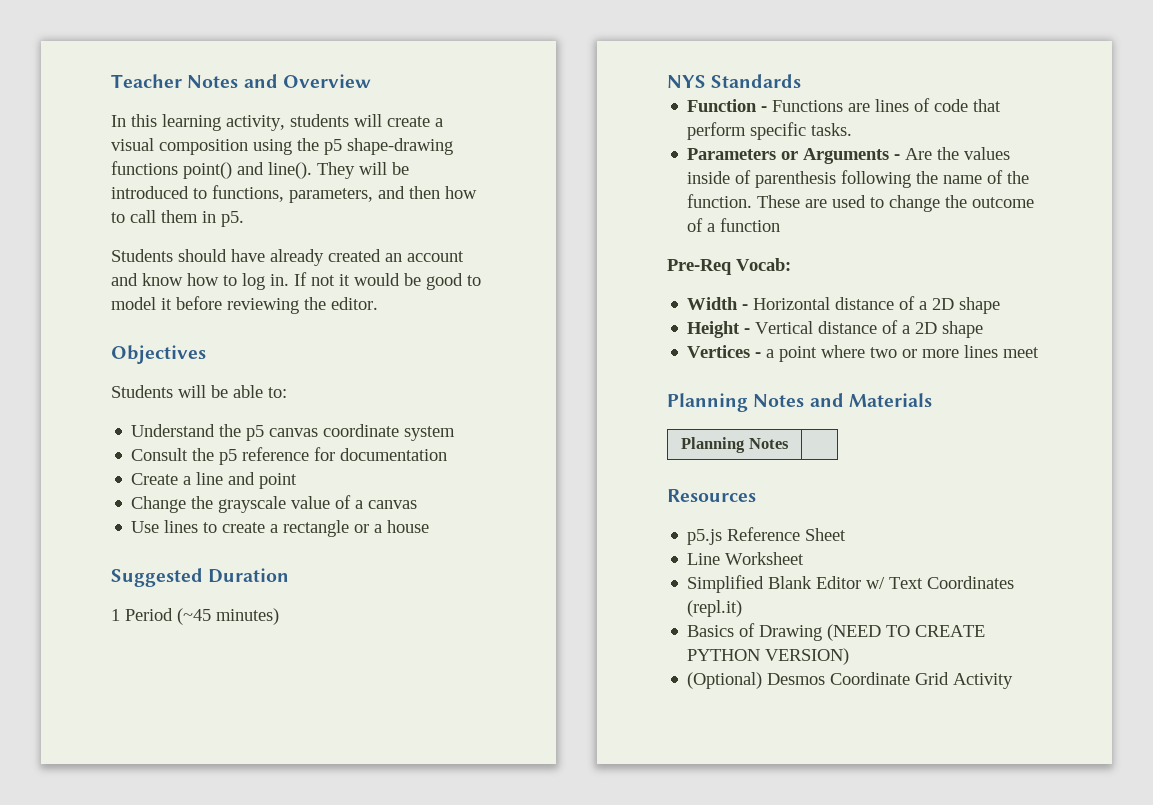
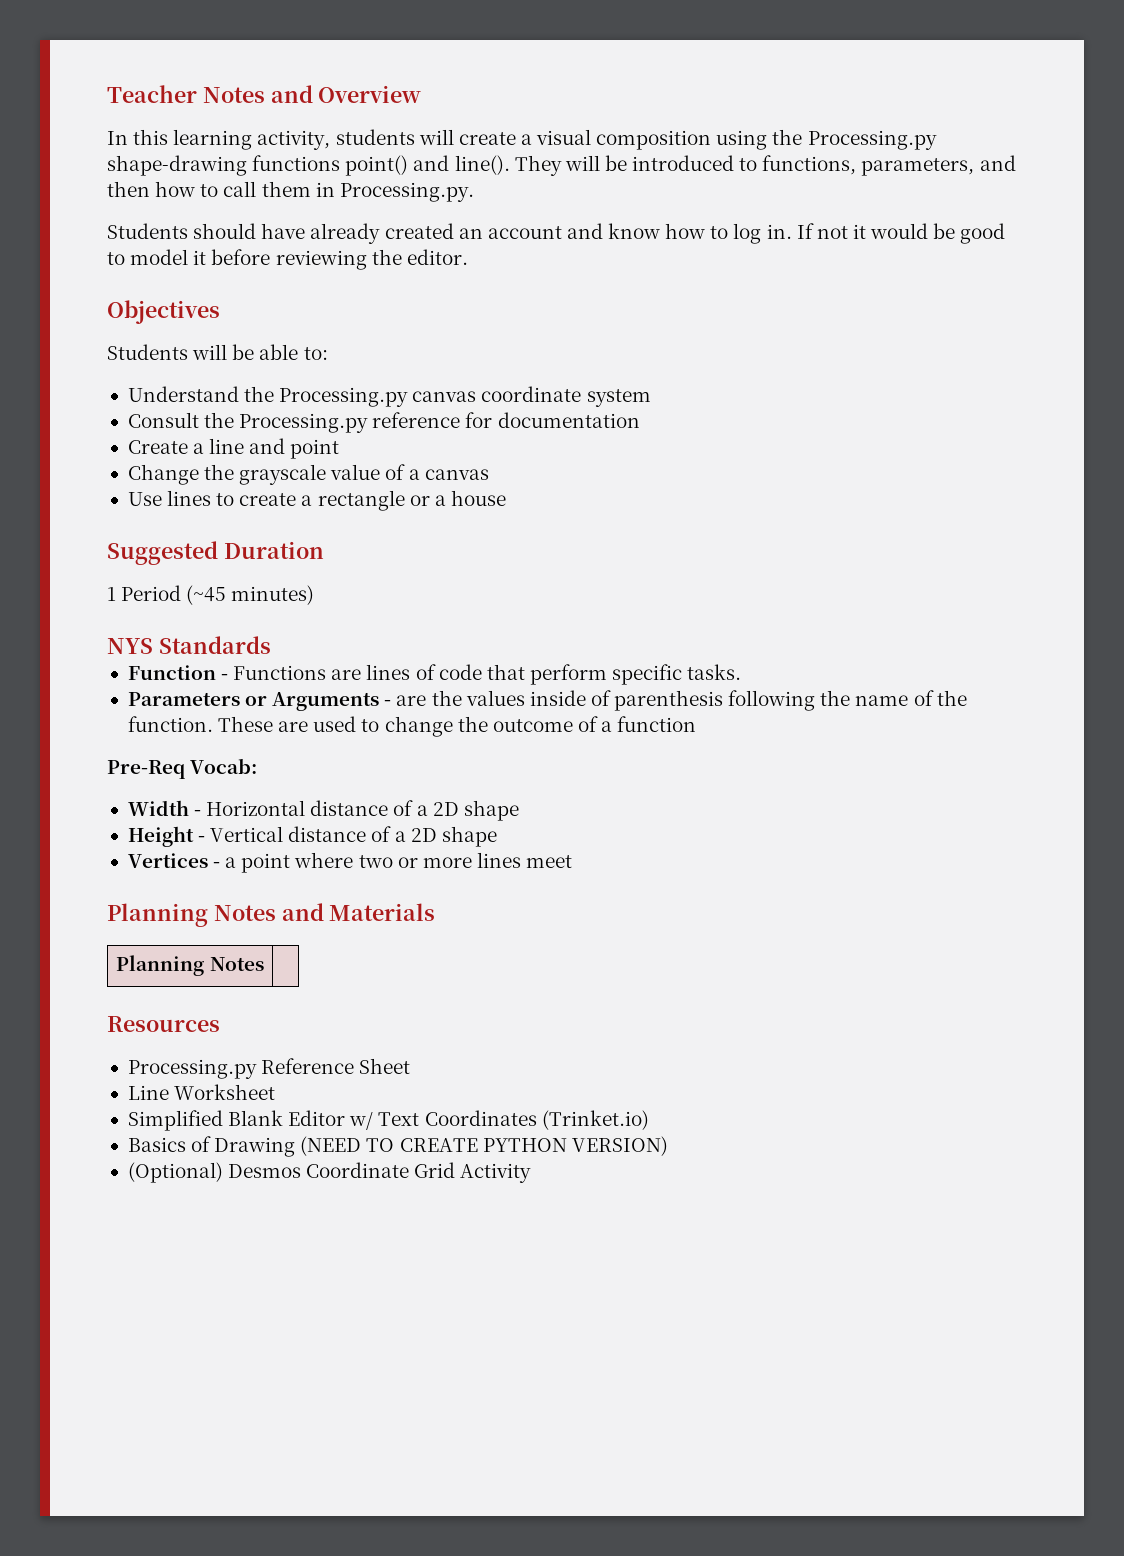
- In this learning activity, students will create a visual composition using the p5 shape-drawing functions point() and line().
+ In this learning activity, students will create a visual composition using the Processing.py shape-drawing functions point() and line().
- They will be introduced to functions, parameters, and then how to call them in p5.
+ They will be introduced to functions, parameters, and then how to call them in Processing.py.
- Understand the p5 canvas coordinate system
+ Understand the Processing.py canvas coordinate system
- Consult the p5 reference for documentation
+ Consult the Processing.py reference for documentation
- Parameters or Arguments - Are the values inside of parenthesis following the name of the function.
+ Parameters or Arguments - are the values inside of parenthesis following the name of the function.
- p5.js Reference Sheet
+ Processing.py Reference Sheet
- Simplified Blank Editor w/ Text Coordinates (repl.it)
+ Simplified Blank Editor w/ Text Coordinates (Trinket.io)

